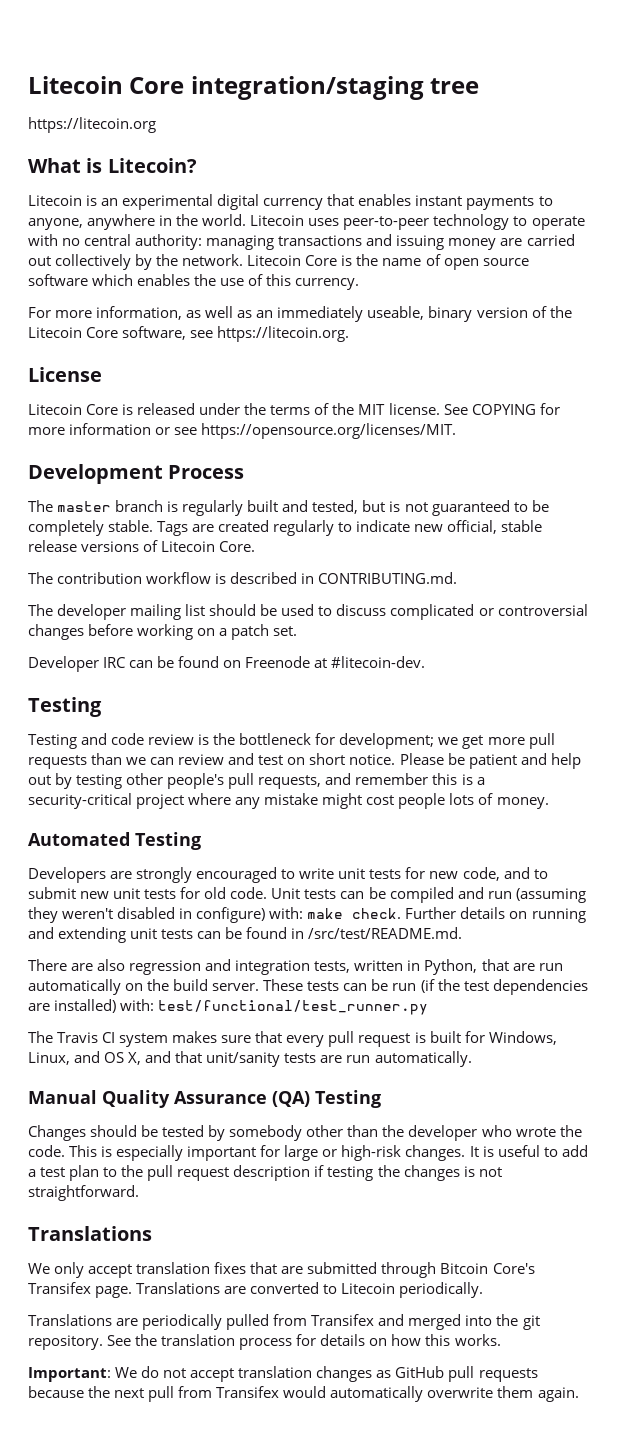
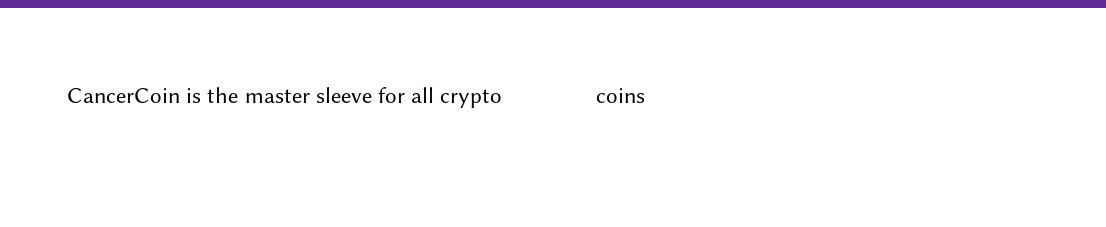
- Litecoin Core integration/staging tree
- https://litecoin.org
- What is Litecoin?
- Litecoin is an experimental digital currency that enables instant payments to anyone, anywhere in the world. Litecoin uses peer-to-peer technology to operate with no central authority: managing transactions and issuing money are carried out collectively by the network. Litecoin Core is the name of open source software which enables the use of this currency.
- For more information, as well as an immediately useable, binary version of the Litecoin Core software, see https://litecoin.org.
- License
- Litecoin Core is released under the terms of the MIT license. See COPYING for more information or see https://opensource.org/licenses/MIT.
- Development Process
- The master branch is regularly built and tested, but is not guaranteed to be completely stable. Tags are created regularly to indicate new official, stable release versions of Litecoin Core.
- The contribution workflow is described in CONTRIBUTING.md.
- The developer mailing list should be used to discuss complicated or controversial changes before working on a patch set.
- Developer IRC can be found on Freenode at #litecoin-dev.
- Testing
- Testing and code review is the bottleneck for development; we get more pull requests than we can review and test on short notice. Please be patient and help out by testing other people's pull requests, and remember this is a security-critical project where any mistake might cost people lots of money.
- Automated Testing
- Developers are strongly encouraged to write unit tests for new code, and to submit new unit tests for old code. Unit tests can be compiled and run (assuming they weren't disabled in configure) with: make check. Further details on running and extending unit tests can be found in /src/test/README.md.
- There are also regression and integration tests, written in Python, that are run automatically on the build server. These tests can be run (if the test dependencies are installed) with: test/functional/test_runner.py
- The Travis CI system makes sure that every pull request is built for Windows, Linux, and OS X, and that unit/sanity tests are run automatically.
- Manual Quality Assurance (QA) Testing
- Changes should be tested by somebody other than the developer who wrote the code. This is especially important for large or high-risk changes. It is useful to add a test plan to the pull request description if testing the changes is not straightforward.
- Translations
- We only accept translation fixes that are submitted through Bitcoin Core's Transifex page. Translations are converted to Litecoin periodically.
- Translations are periodically pulled from Transifex and merged into the git repository. See the translation process for details on how this works.
- Important: We do not accept translation changes as GitHub pull requests because the next pull from Transifex would automatically overwrite them again.
+ CancerCoin is the master sleeve for all crypto coins

